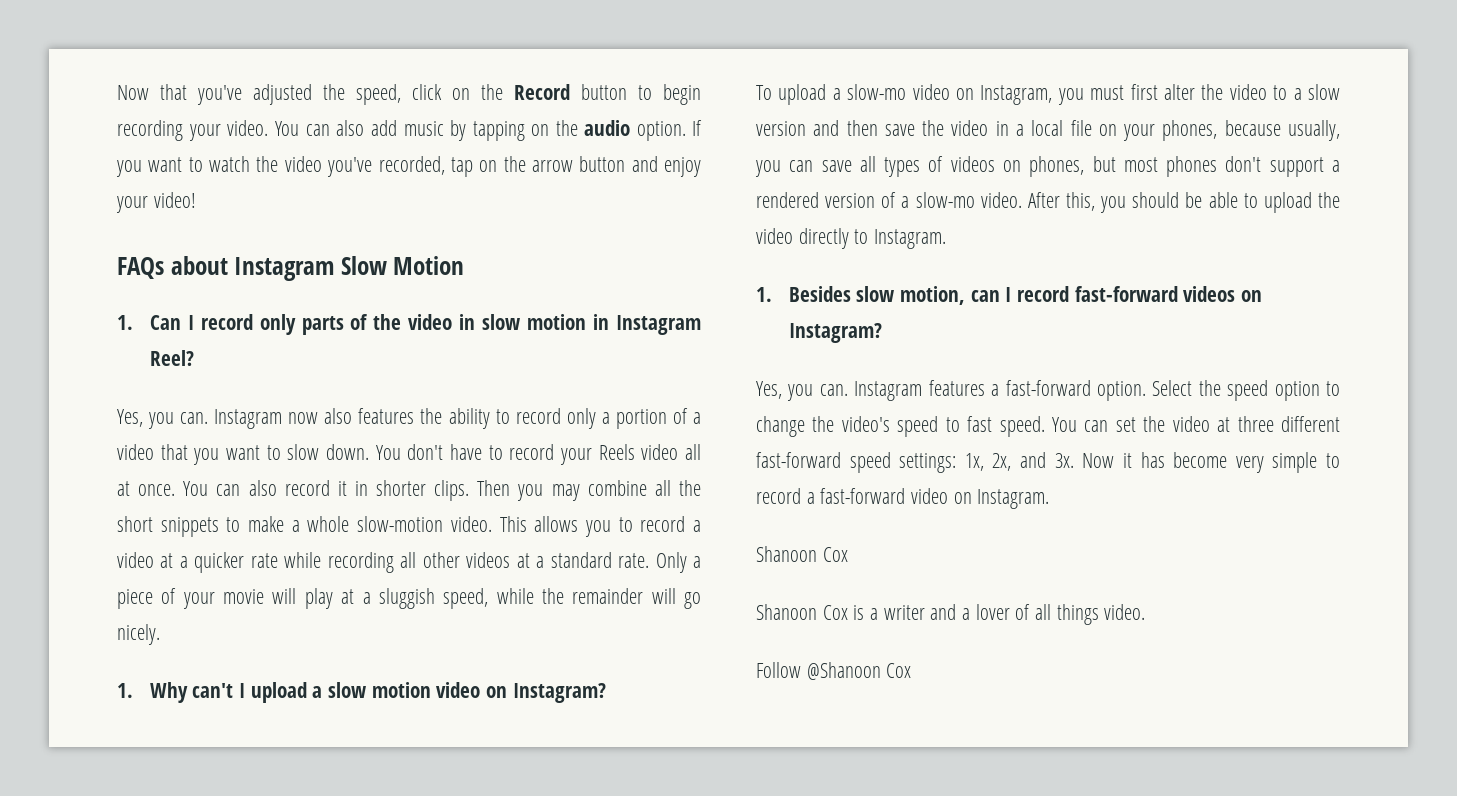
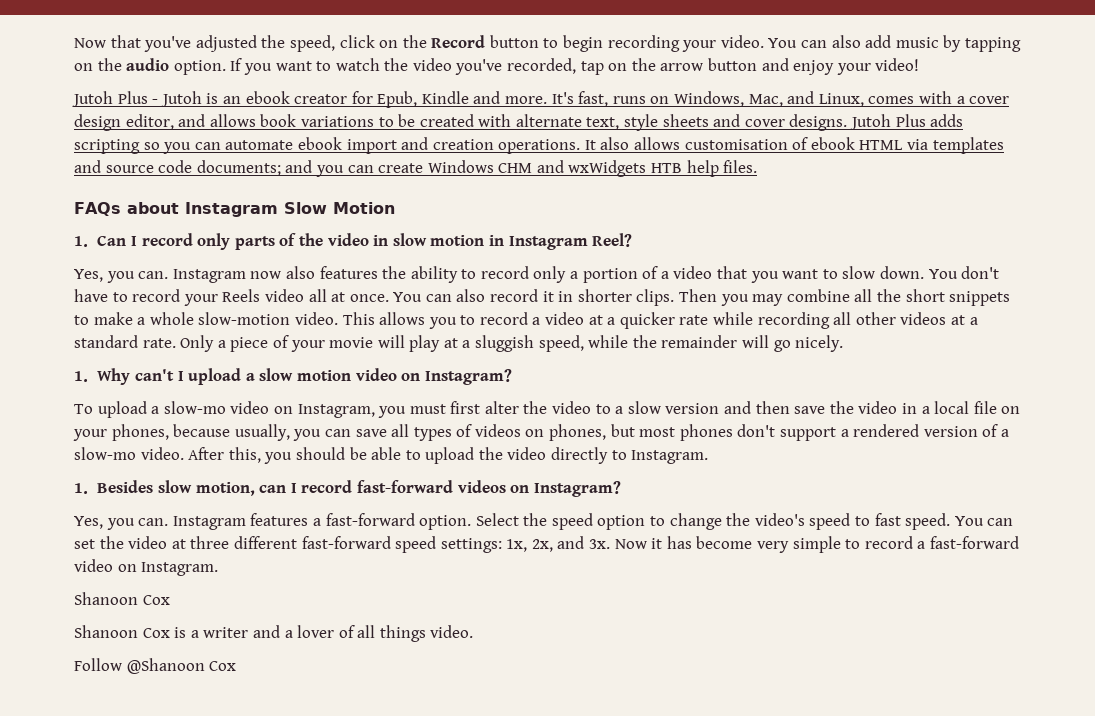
+ Jutoh Plus - Jutoh is an ebook creator for Epub, Kindle and more. It's fast, runs on Windows, Mac, and Linux, comes with a cover design editor, and allows book variations to be created with alternate text, style sheets and cover designs. Jutoh Plus adds scripting so you can automate ebook import and creation operations. It also allows customisation of ebook HTML via templates and source code documents; and you can create Windows CHM and wxWidgets HTB help files.

